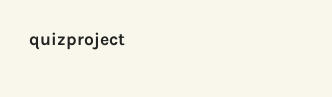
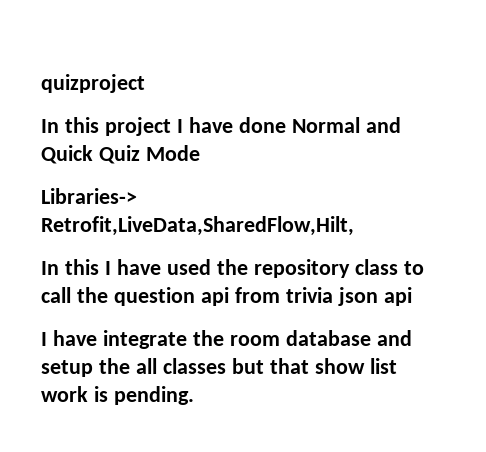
+ In this project I have done Normal and Quick Quiz Mode
+ Libraries-> Retrofit,LiveData,SharedFlow,Hilt,
+ In this I have used the repository class to call the question api from trivia json api
+ I have integrate the room database and setup the all classes but that show list work is pending.

